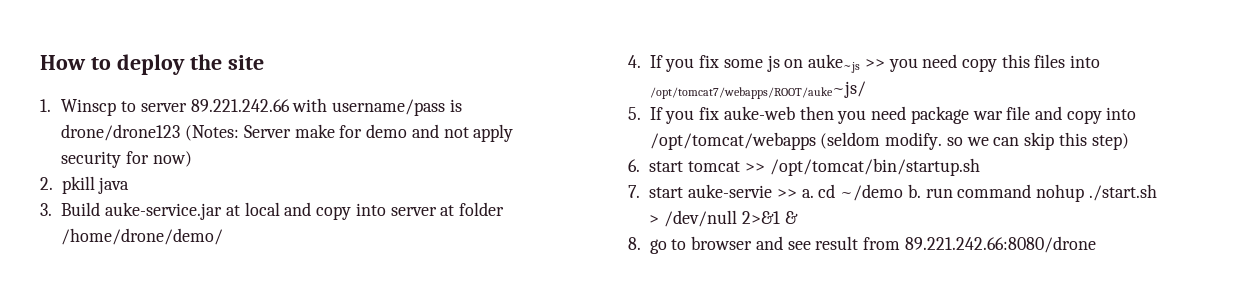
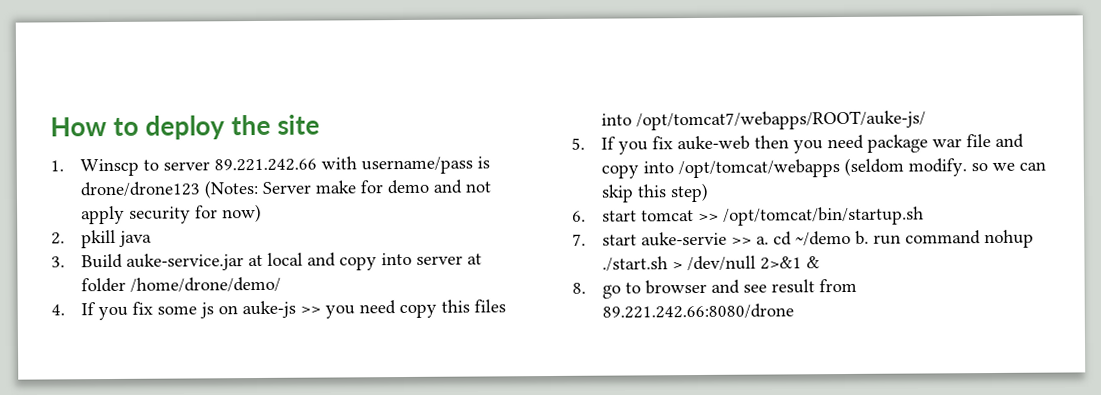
- 4. If you fix some js on auke~js >> you need copy this files into /opt/tomcat7/webapps/ROOT/auke~js/
+ 4. If you fix some js on auke-js >> you need copy this files into /opt/tomcat7/webapps/ROOT/auke-js/

